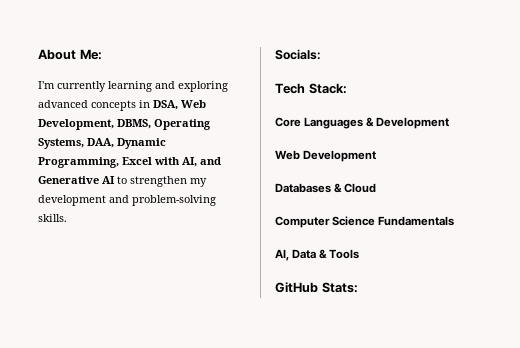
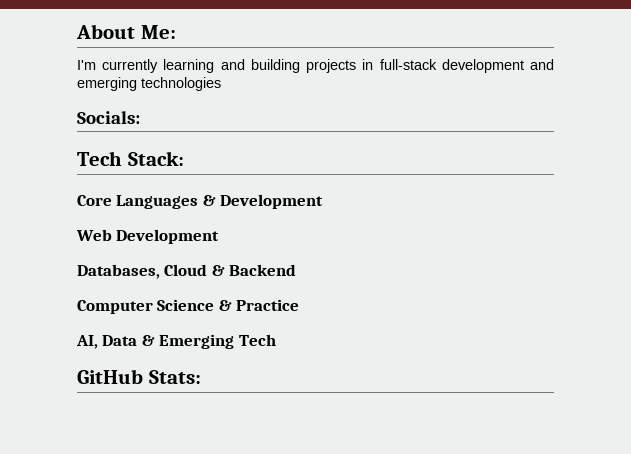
- I'm currently learning and exploring advanced concepts in DSA, Web Development, DBMS, Operating Systems, DAA, Dynamic Programming, Excel with AI, and Generative AI to strengthen my development and problem-solving skills.
+ I'm currently learning and building projects in full-stack development and emerging technologies
- Databases & Cloud
+ Databases, Cloud & Backend
- Computer Science Fundamentals
+ Computer Science & Practice
- AI, Data & Tools
+ AI, Data & Emerging Tech

